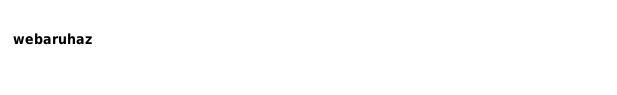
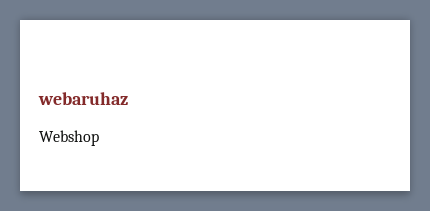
+ Webshop

